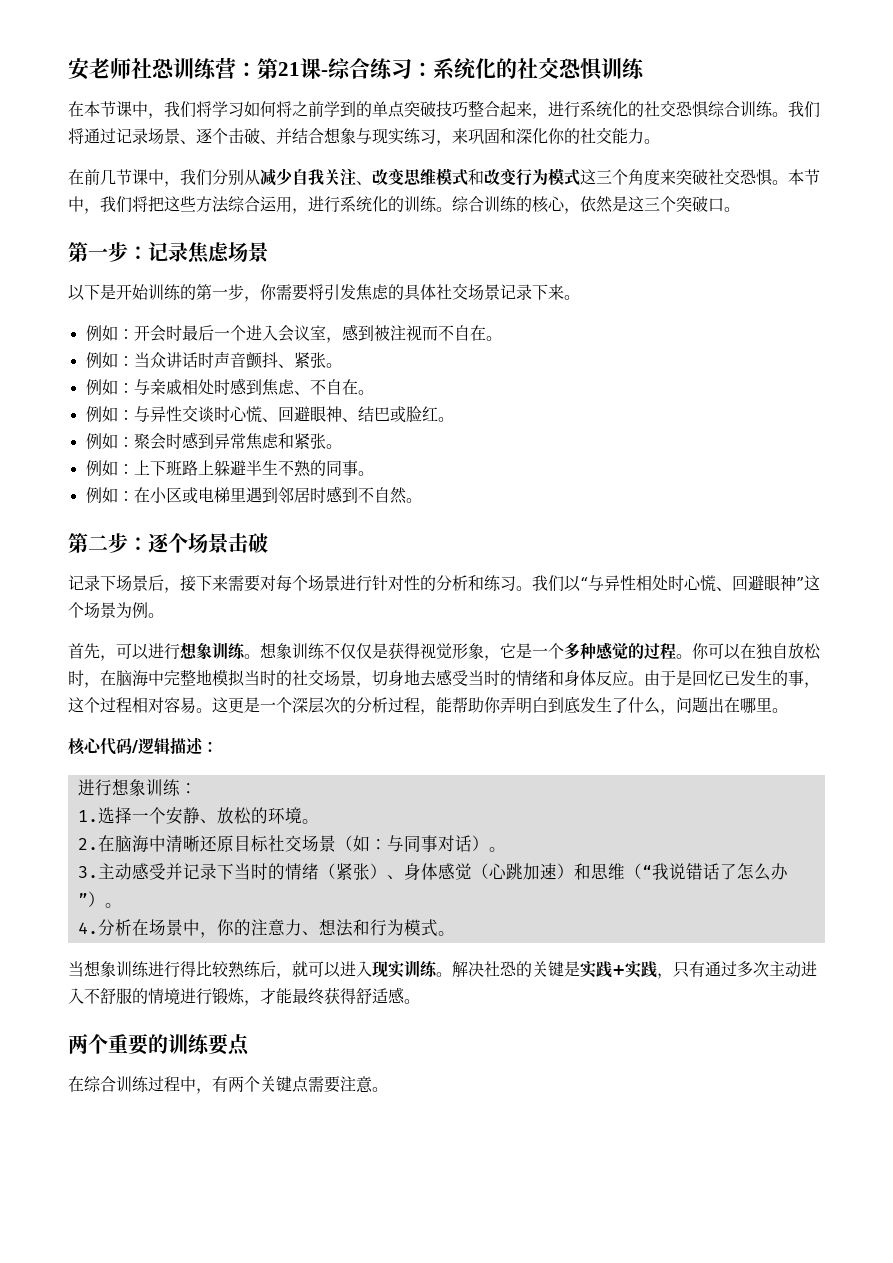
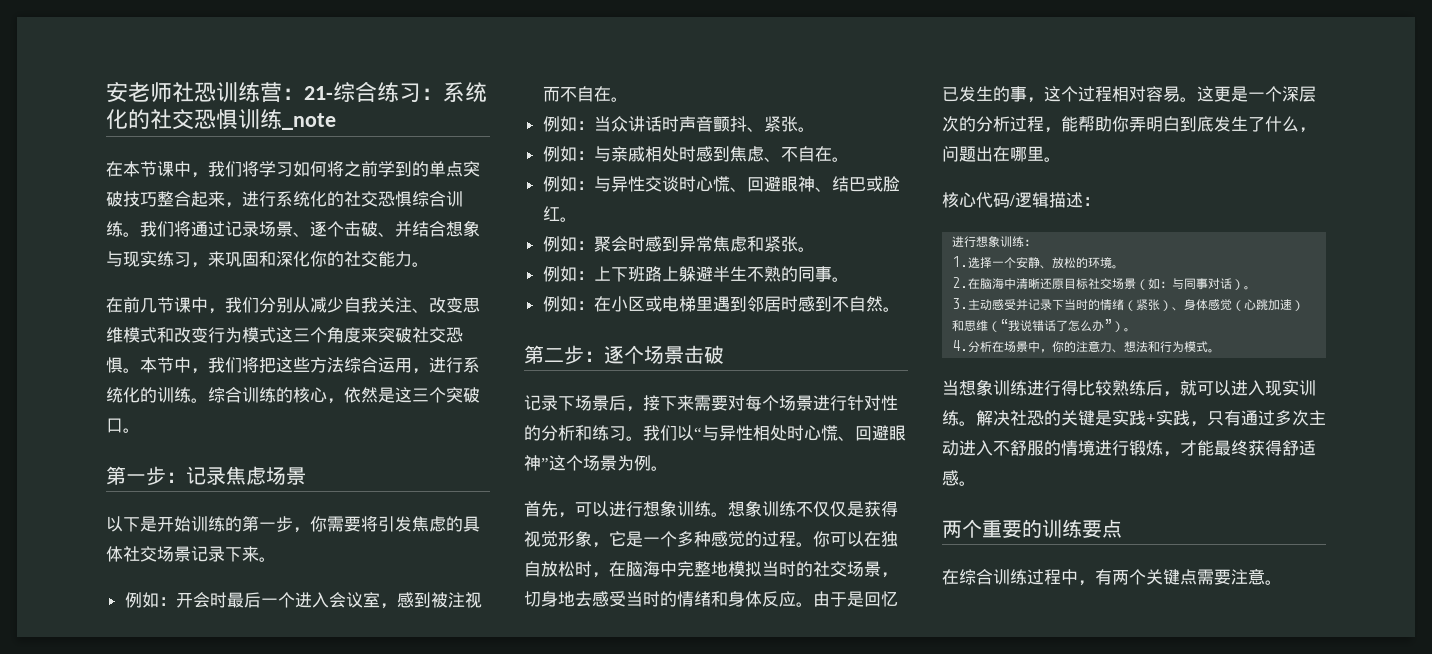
- 安老师社恐训练营：第21课-综合练习：系统化的社交恐惧训练
+ 安老师社恐训练营：21-综合练习：系统化的社交恐惧训练_note

